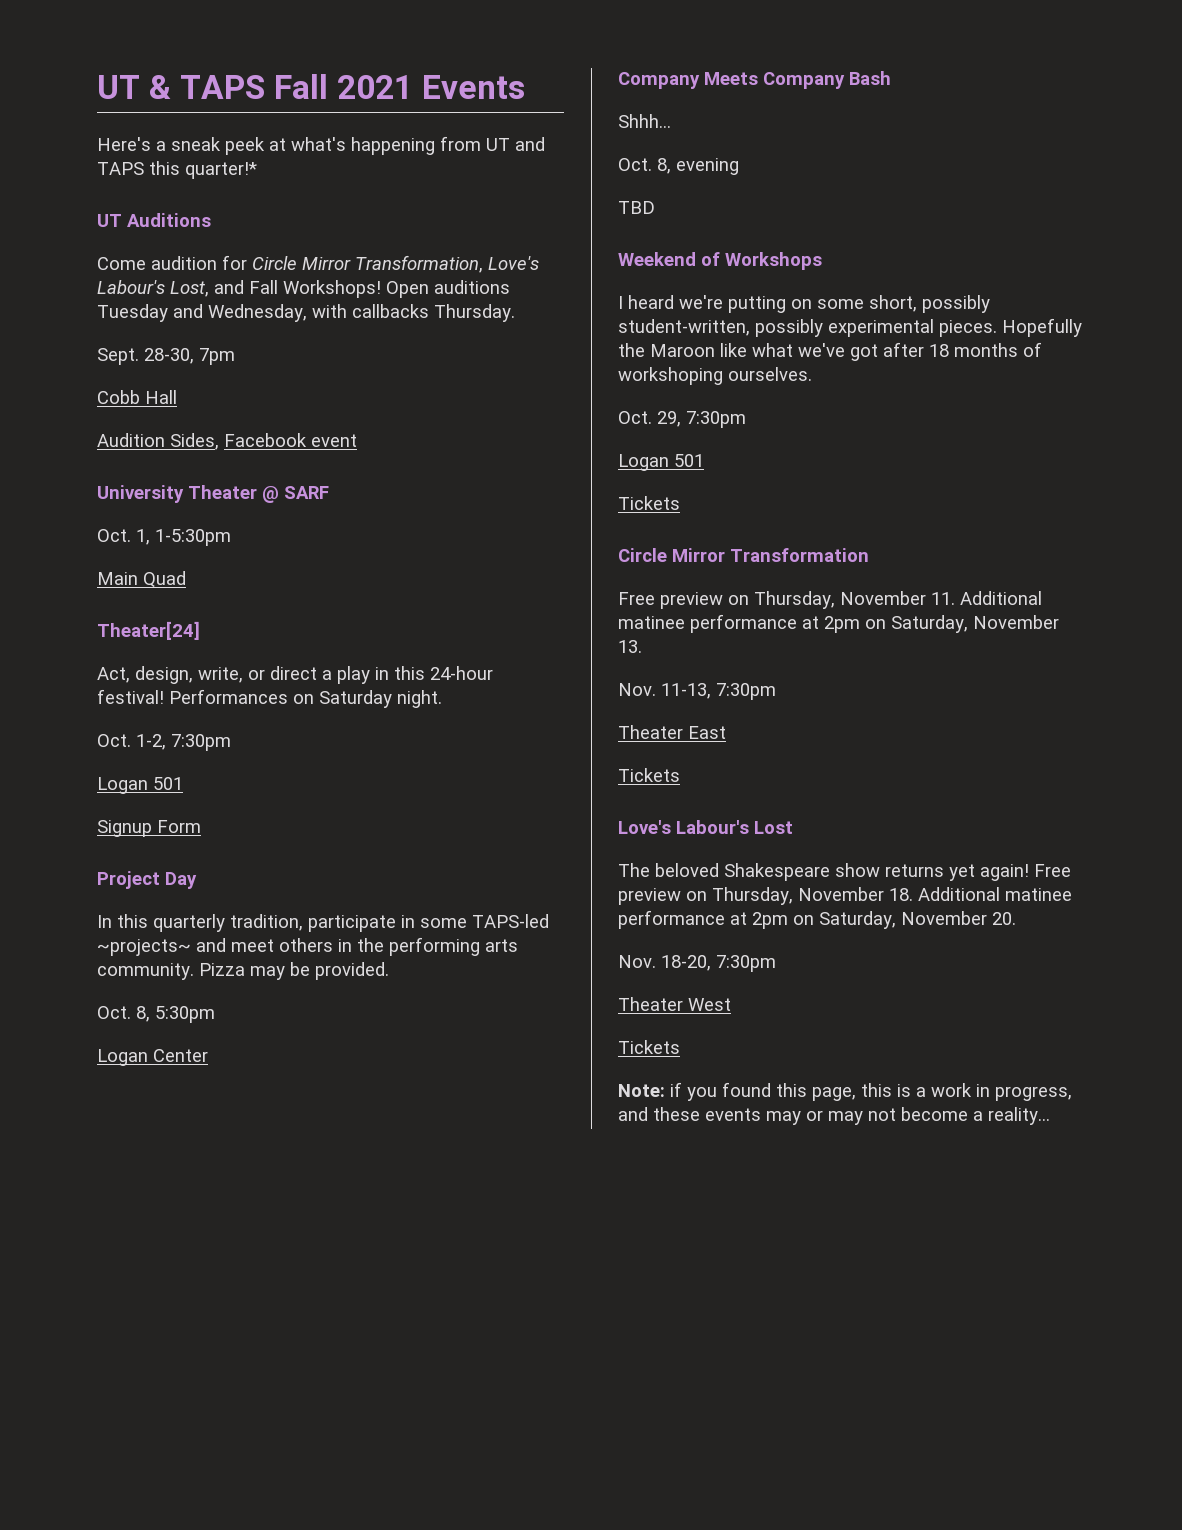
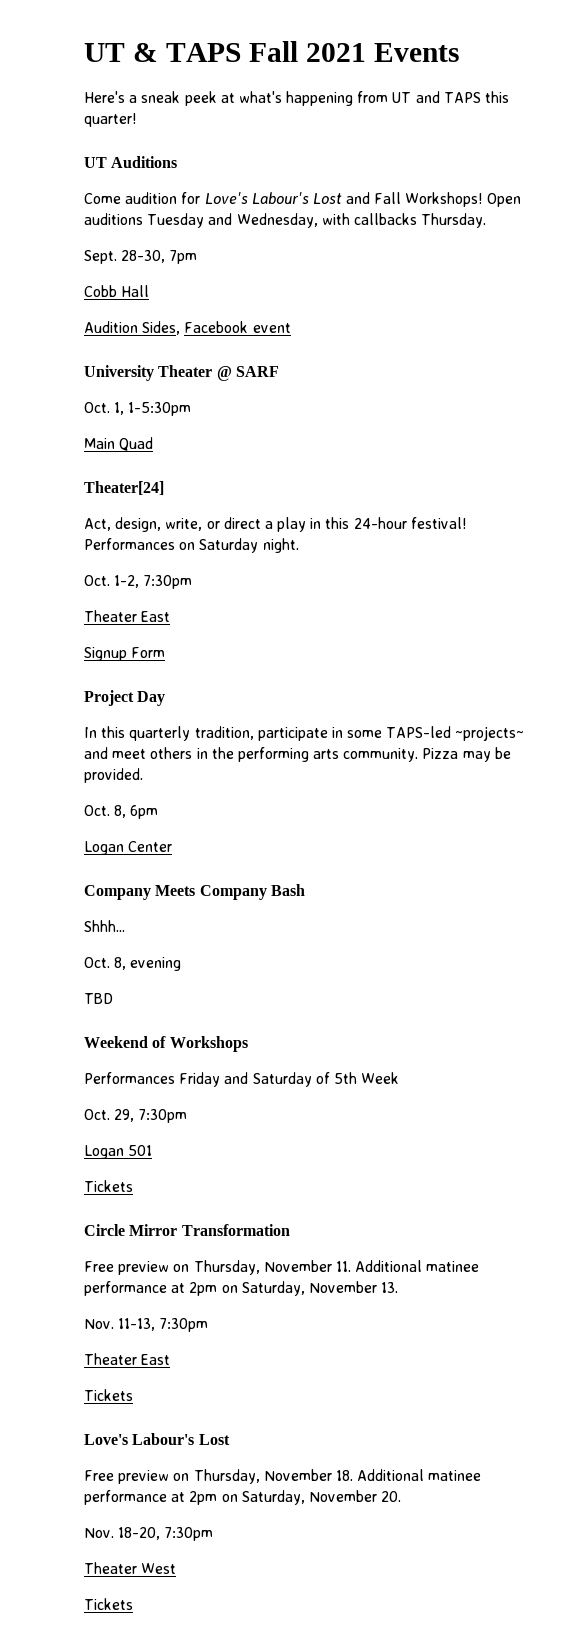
- Here's a sneak peek at what's happening from UT and TAPS this quarter!*
+ Here's a sneak peek at what's happening from UT and TAPS this quarter!
- Come audition for Circle Mirror Transformation, Love's Labour's Lost, and Fall Workshops!
+ Come audition for Love's Labour's Lost and Fall Workshops!
  Oct. 1-2, 7:30pm
- Logan 501
+ Theater East
- Oct. 8, 5:30pm
+ Oct. 8, 6pm
- I heard we're putting on some short, possibly student-written, possibly experimental pieces. Hopefully the Maroon like what we've got after 18 months of workshoping ourselves.
+ Performances Friday and Saturday of 5th Week
- The beloved Shakespeare show returns yet again!
- Note: if you found this page, this is a work in progress, and these events may or may not become a reality...

